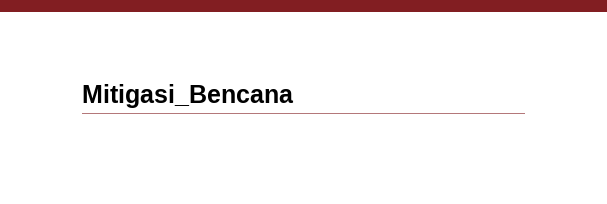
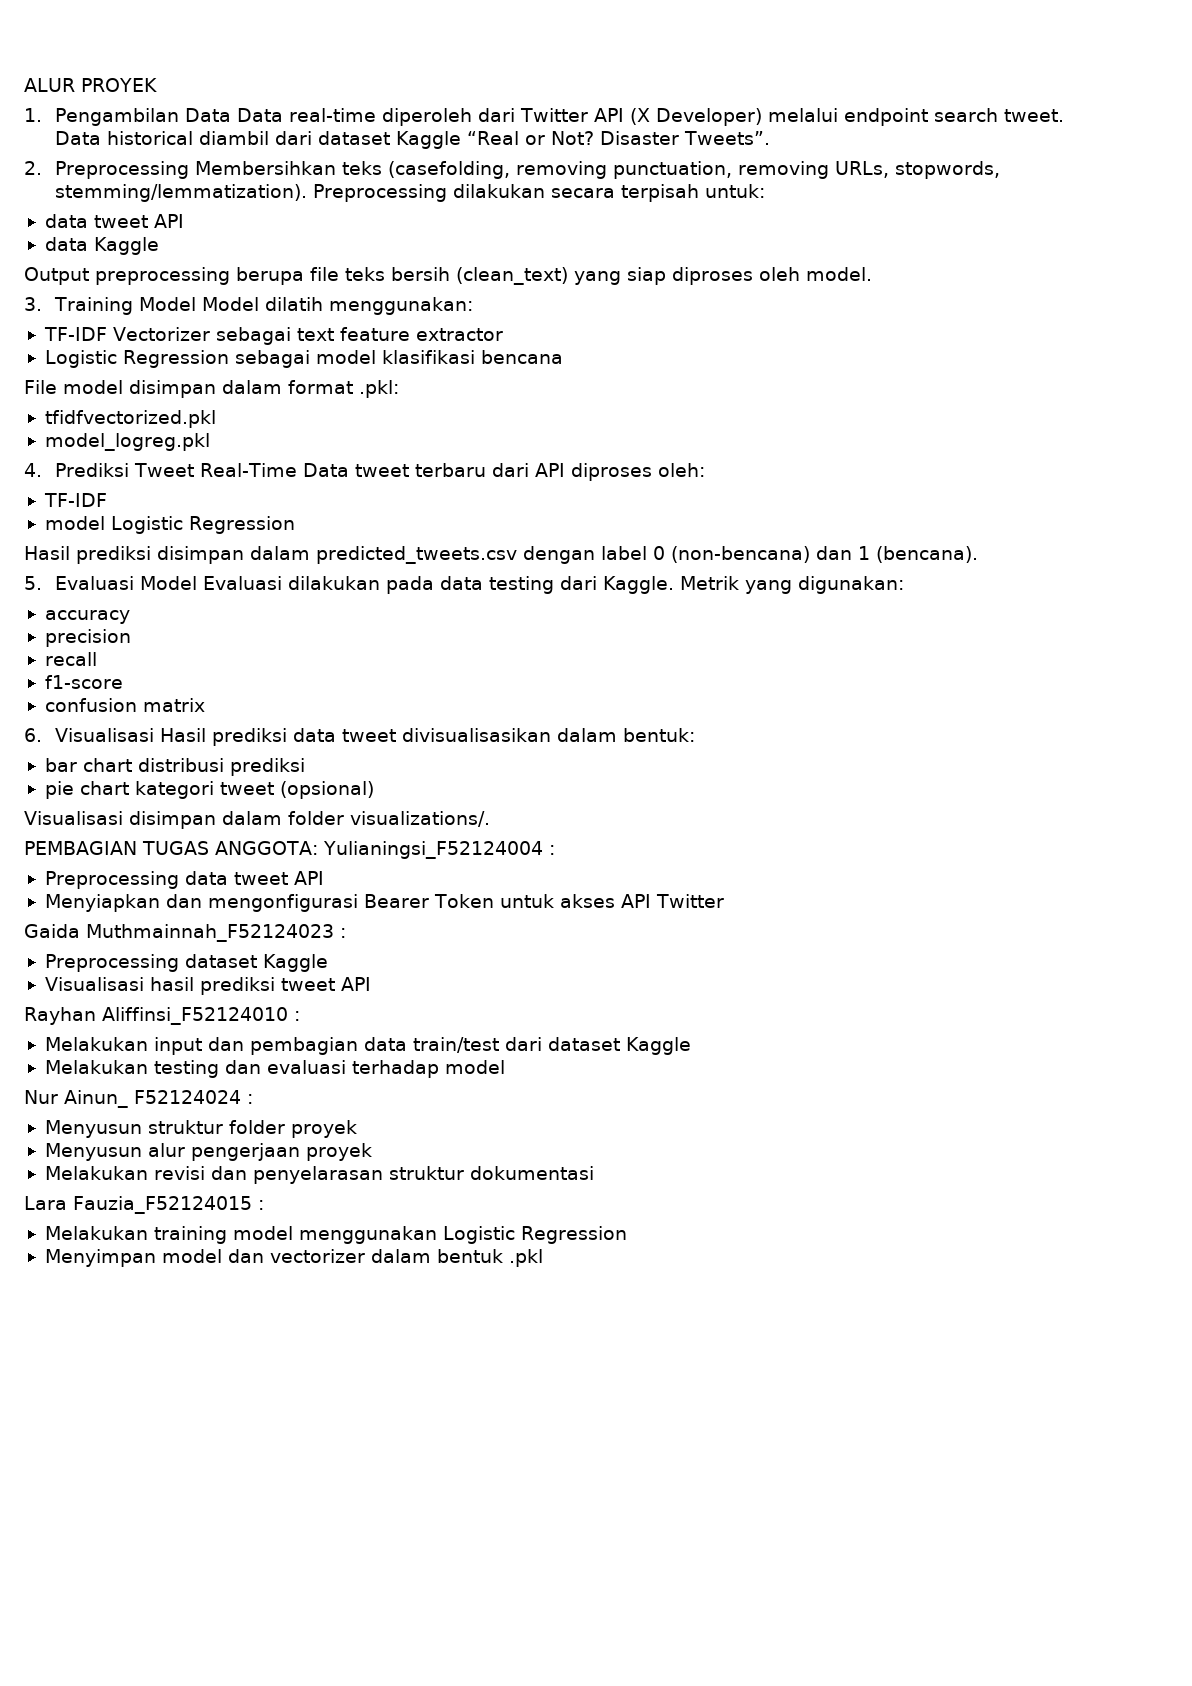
- Mitigasi_Bencana
+ ALUR PROYEK
+ 1. Pengambilan Data Data real-time diperoleh dari Twitter API (X Developer) melalui endpoint search tweet. Data historical diambil dari dataset Kaggle “Real or Not? Disaster Tweets”.
+ 2. Preprocessing Membersihkan teks (casefolding, removing punctuation, removing URLs, stopwords, stemming/lemmatization). Preprocessing dilakukan secara terpisah untuk:
+ data tweet API
+ data Kaggle
+ Output preprocessing berupa file teks bersih (clean_text) yang siap diproses oleh model.
+ 3. Training Model Model dilatih menggunakan:
+ TF-IDF Vectorizer sebagai text feature extractor
+ Logistic Regression sebagai model klasifikasi bencana
+ File model disimpan dalam format .pkl:
+ tfidfvectorized.pkl
+ model_logreg.pkl
+ 4. Prediksi Tweet Real-Time Data tweet terbaru dari API diproses oleh:
+ TF-IDF
+ model Logistic Regression
+ Hasil prediksi disimpan dalam predicted_tweets.csv dengan label 0 (non-bencana) dan 1 (bencana).
+ 5. Evaluasi Model Evaluasi dilakukan pada data testing dari Kaggle. Metrik yang digunakan:
+ accuracy
+ precision
+ recall
+ f1-score
+ confusion matrix
+ 6. Visualisasi Hasil prediksi data tweet divisualisasikan dalam bentuk:
+ bar chart distribusi prediksi
+ pie chart kategori tweet (opsional)
+ Visualisasi disimpan dalam folder visualizations/.
+ PEMBAGIAN TUGAS ANGGOTA: Yulianingsi_F52124004 :
+ Preprocessing data tweet API
+ Menyiapkan dan mengonfigurasi Bearer Token untuk akses API Twitter
+ Gaida Muthmainnah_F52124023 :
+ Preprocessing dataset Kaggle
+ Visualisasi hasil prediksi tweet API
+ Rayhan Aliffinsi_F52124010 :
+ Melakukan input dan pembagian data train/test dari dataset Kaggle
+ Melakukan testing dan evaluasi terhadap model
+ Nur Ainun_ F52124024 :
+ Menyusun struktur folder proyek
+ Menyusun alur pengerjaan proyek
+ Melakukan revisi dan penyelarasan struktur dokumentasi
+ Lara Fauzia_F52124015 :
+ Melakukan training model menggunakan Logistic Regression
+ Menyimpan model dan vectorizer dalam bentuk .pkl

